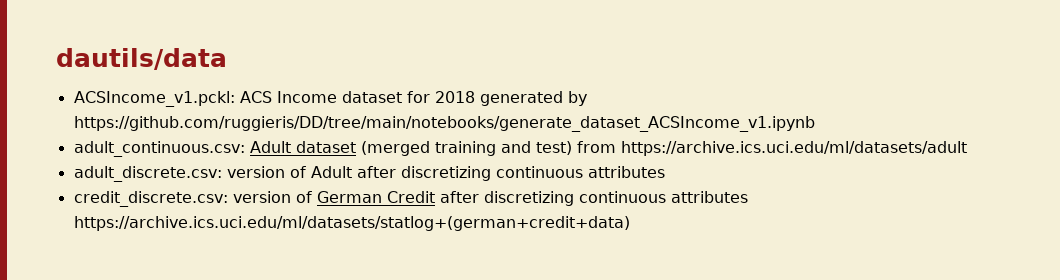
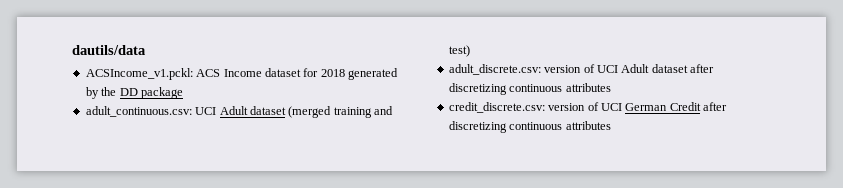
- ACSIncome_v1.pckl: ACS Income dataset for 2018 generated by https://github.com/ruggieris/DD/tree/main/notebooks/generate_dataset_ACSIncome_v1.ipynb
+ ACSIncome_v1.pckl: ACS Income dataset for 2018 generated by the DD package
- adult_continuous.csv: Adult dataset (merged training and test) from https://archive.ics.uci.edu/ml/datasets/adult
+ adult_continuous.csv: UCI Adult dataset (merged training and test)
- adult_discrete.csv: version of Adult after discretizing continuous attributes
+ adult_discrete.csv: version of UCI Adult dataset after discretizing continuous attributes
- credit_discrete.csv: version of German Credit after discretizing continuous attributes https://archive.ics.uci.edu/ml/datasets/statlog+(german+credit+data)
+ credit_discrete.csv: version of UCI German Credit after discretizing continuous attributes

